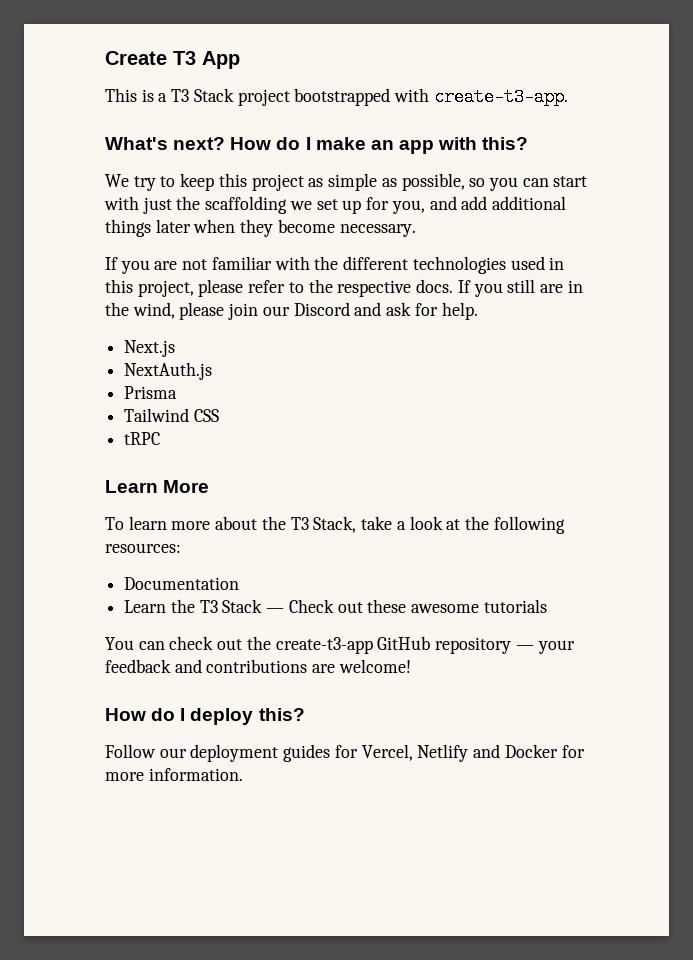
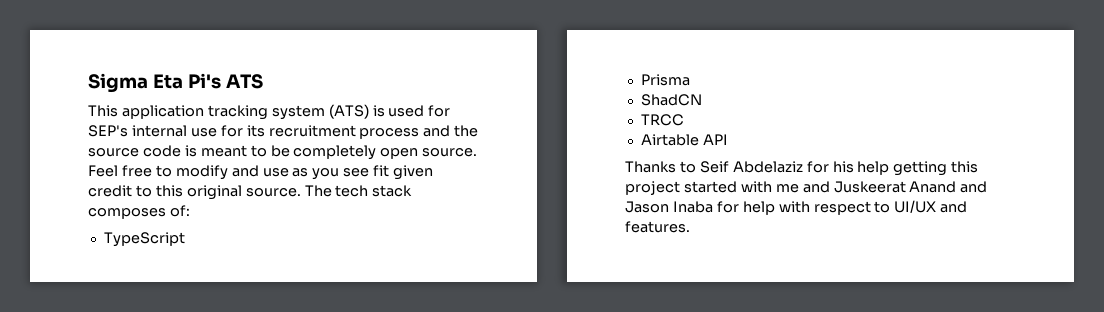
- Create T3 App
- This is a T3 Stack project bootstrapped with create-t3-app.
- What's next? How do I make an app with this?
- We try to keep this project as simple as possible, so you can start with just the scaffolding we set up for you, and add additional things later when they become necessary.
- If you are not familiar with the different technologies used in this project, please refer to the respective docs. If you still are in the wind, please join our Discord and ask for help.
- Next.js
- NextAuth.js
+ Sigma Eta Pi's ATS
+ This application tracking system (ATS) is used for SEP's internal use for its recruitment process and the source code is meant to be completely open source. Feel free to modify and use as you see fit given credit to this original source. The tech stack composes of:
+ TypeScript
  Prisma
- Tailwind CSS
- tRPC
- Learn More
- To learn more about the T3 Stack, take a look at the following resources:
- Documentation
- Learn the T3 Stack — Check out these awesome tutorials
- You can check out the create-t3-app GitHub repository — your feedback and contributions are welcome!
- How do I deploy this?
- Follow our deployment guides for Vercel, Netlify and Docker for more information.
+ ShadCN
+ TRCC
+ Airtable API
+ Thanks to Seif Abdelaziz for his help getting this project started with me and Juskeerat Anand and Jason Inaba for help with respect to UI/UX and features.

